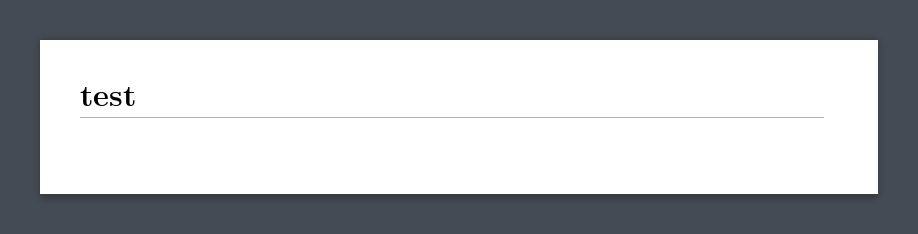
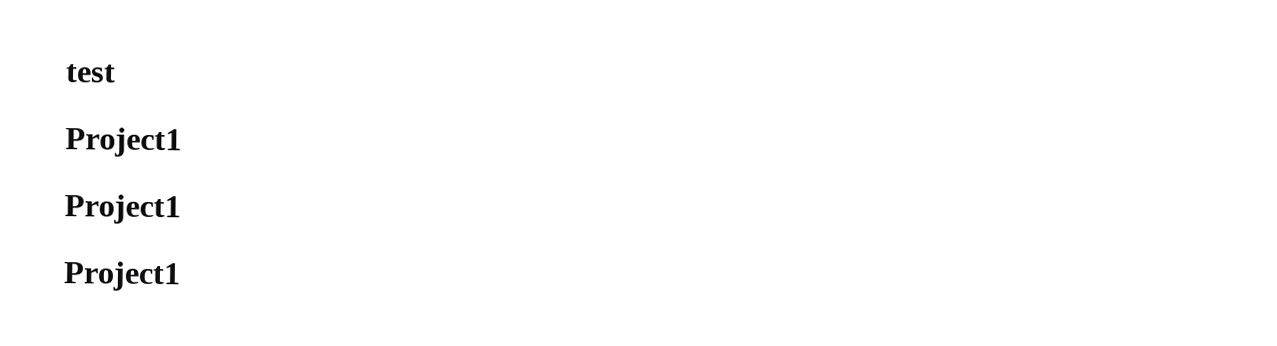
  test
+ Project1
+ Project1
+ Project1

